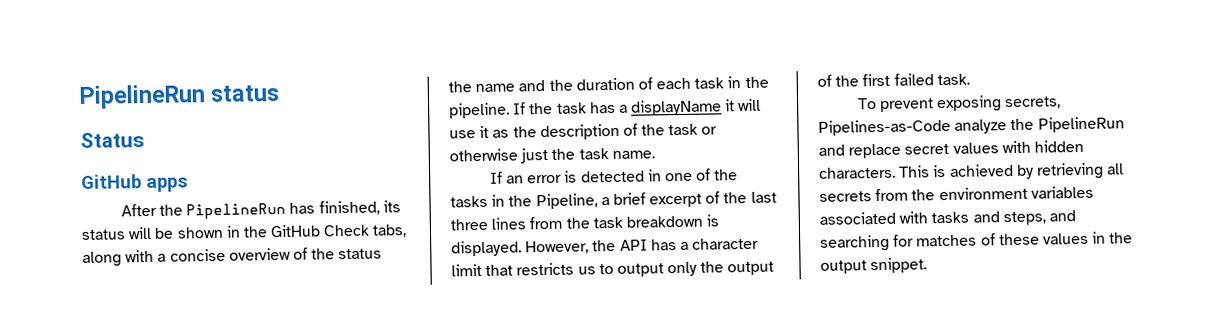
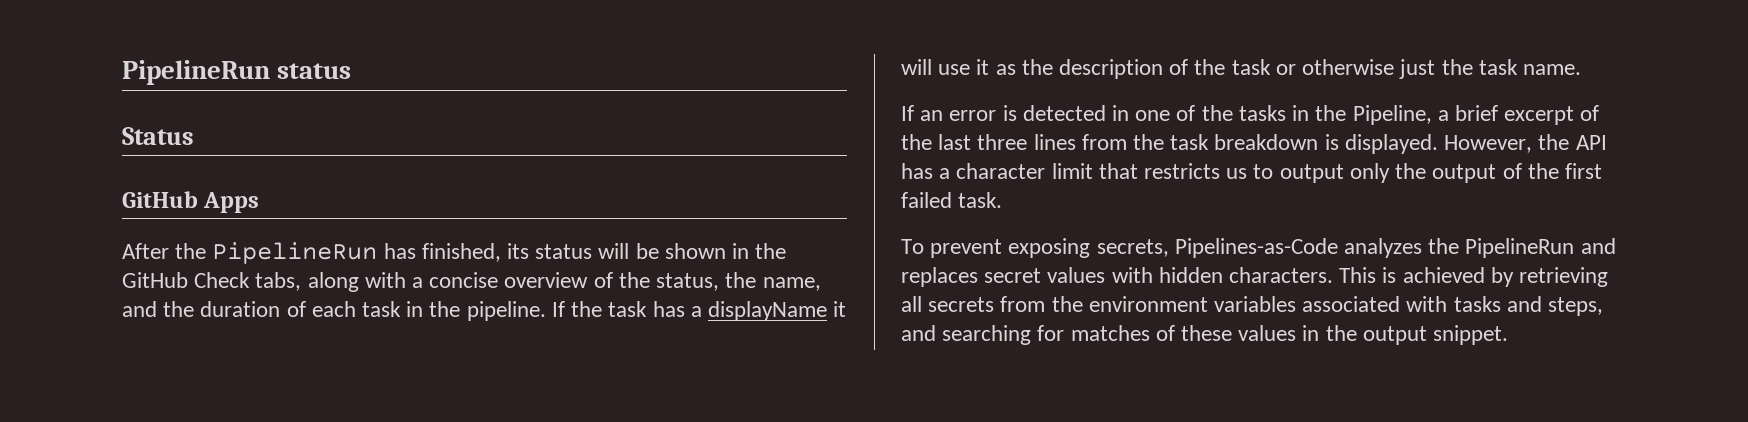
- GitHub apps
+ GitHub Apps
- After the PipelineRun has finished, its status will be shown in the GitHub Check tabs, along with a concise overview of the status the name and the duration of each task in the pipeline.
+ After the PipelineRun has finished, its status will be shown in the GitHub Check tabs, along with a concise overview of the status, the name, and the duration of each task in the pipeline.
- To prevent exposing secrets, Pipelines-as-Code analyze the PipelineRun and replace secret values with hidden characters.
+ To prevent exposing secrets, Pipelines-as-Code analyzes the PipelineRun and replaces secret values with hidden characters.

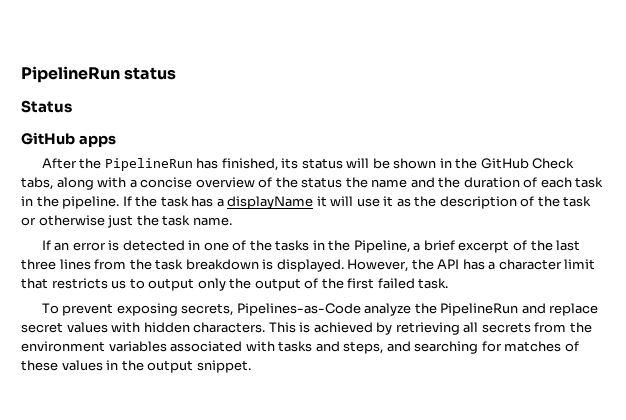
- GitHub Apps
+ GitHub apps
- After the PipelineRun has finished, its status will be shown in the GitHub Check tabs, along with a concise overview of the status, the name, and the duration of each task in the pipeline.
+ After the PipelineRun has finished, its status will be shown in the GitHub Check tabs, along with a concise overview of the status the name and the duration of each task in the pipeline.
- To prevent exposing secrets, Pipelines-as-Code analyzes the PipelineRun and replaces secret values with hidden characters.
+ To prevent exposing secrets, Pipelines-as-Code analyze the PipelineRun and replace secret values with hidden characters.

